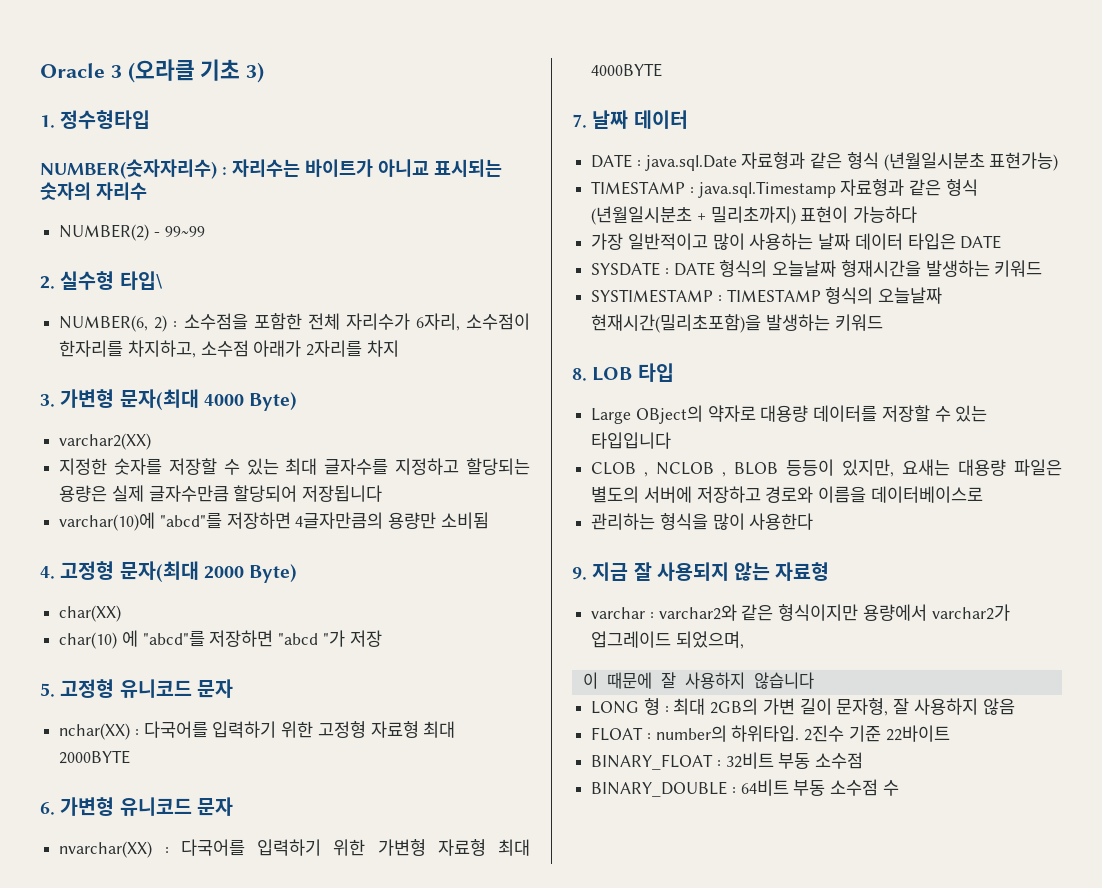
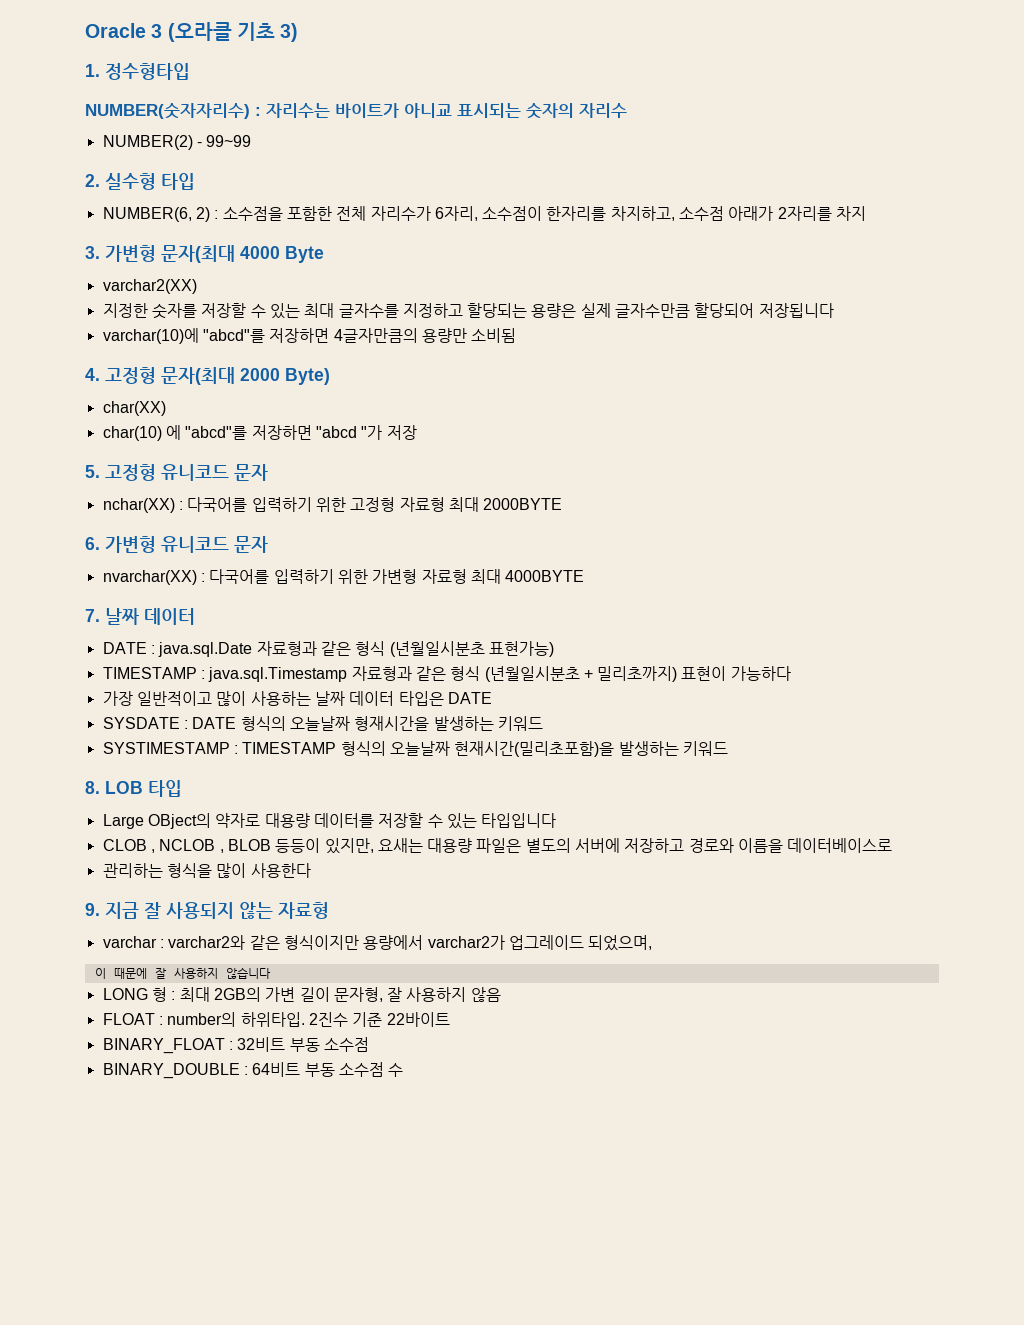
- 2. 실수형 타입\
+ 2. 실수형 타입
- 3. 가변형 문자(최대 4000 Byte)
+ 3. 가변형 문자(최대 4000 Byte

